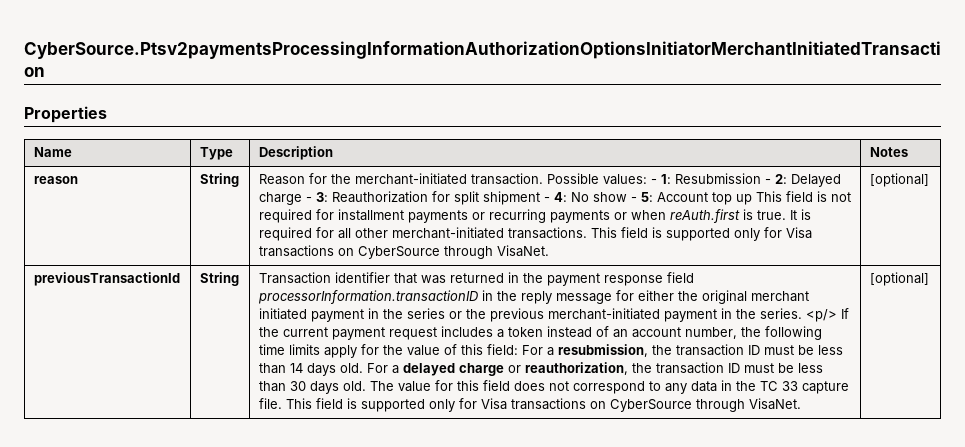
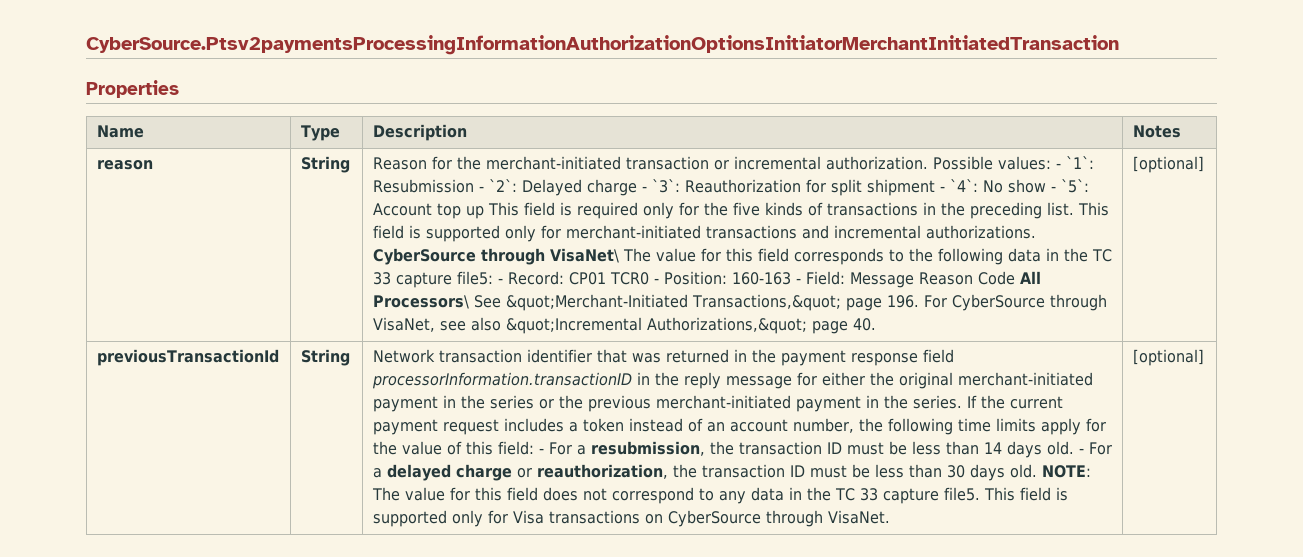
- Reason for the merchant-initiated transaction.
+ Reason for the merchant-initiated transaction or incremental authorization.
- Possible values: - 1: Resubmission - 2: Delayed charge - 3: Reauthorization for split shipment - 4: No show - 5: Account top up This field is not required for installment payments or recurring payments or when reAuth.first is true. It is required for all other merchant-initiated transactions. This field is supported only for Visa transactions on CyberSource through VisaNet.
+ Possible values: - `1`: Resubmission - `2`: Delayed charge - `3`: Reauthorization for split shipment - `4`: No show - `5`: Account top up This field is required only for the five kinds of transactions in the preceding list. This field is supported only for merchant-initiated transactions and incremental authorizations. CyberSource through VisaNet\ The value for this field corresponds to the following data in the TC 33 capture file5: - Record: CP01 TCR0 - Position: 160-163 - Field: Message Reason Code All Processors\ See &quot;Merchant-Initiated Transactions,&quot; page 196. For CyberSource through VisaNet, see also &quot;Incremental Authorizations,&quot; page 40.
- Transaction identifier that was returned in the payment response field processorInformation.transactionID in the reply message for either the original merchant initiated payment in the series or the previous merchant-initiated payment in the series.
+ Network transaction identifier that was returned in the payment response field processorInformation.transactionID in the reply message for either the original merchant-initiated payment in the series or the previous merchant-initiated payment in the series.
- <p/> If the current payment request includes a token instead of an account number, the following time limits apply for the value of this field: For a resubmission, the transaction ID must be less than 14 days old.
+ If the current payment request includes a token instead of an account number, the following time limits apply for the value of this field: - For a resubmission, the transaction ID must be less than 14 days old.
- For a delayed charge or reauthorization, the transaction ID must be less than 30 days old.
+ - For a delayed charge or reauthorization, the transaction ID must be less than 30 days old.
- The value for this field does not correspond to any data in the TC 33 capture file.
+ NOTE: The value for this field does not correspond to any data in the TC 33 capture file5.

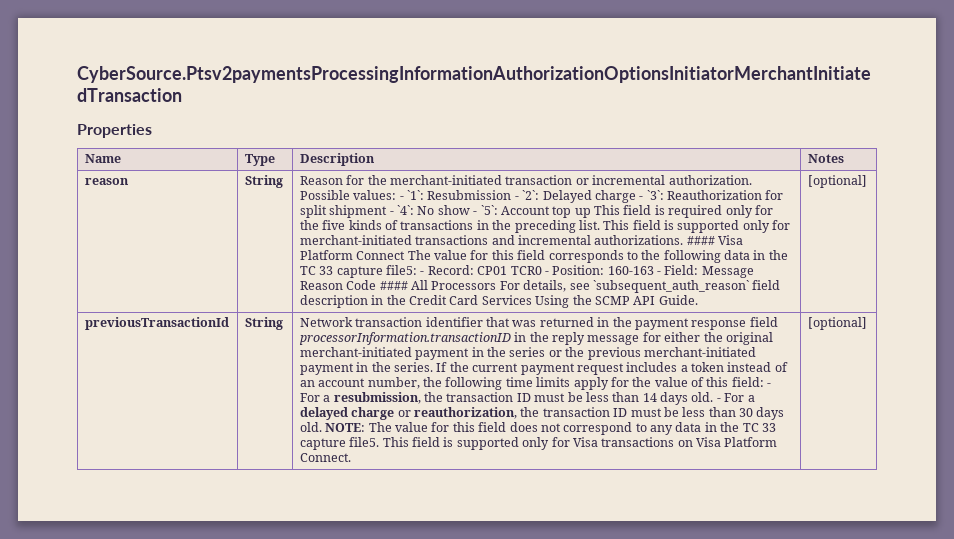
- CyberSource through VisaNet\ The value for this field corresponds to the following data in the TC 33 capture file5: - Record: CP01 TCR0 - Position: 160-163 - Field: Message Reason Code All Processors\ See &quot;Merchant-Initiated Transactions,&quot; page 196. For CyberSource through VisaNet, see also &quot;Incremental Authorizations,&quot; page 40.
+ #### Visa Platform Connect The value for this field corresponds to the following data in the TC 33 capture file5: - Record: CP01 TCR0 - Position: 160-163 - Field: Message Reason Code #### All Processors For details, see `subsequent_auth_reason` field description in the Credit Card Services Using the SCMP API Guide.
- This field is supported only for Visa transactions on CyberSource through VisaNet.
+ This field is supported only for Visa transactions on Visa Platform Connect.

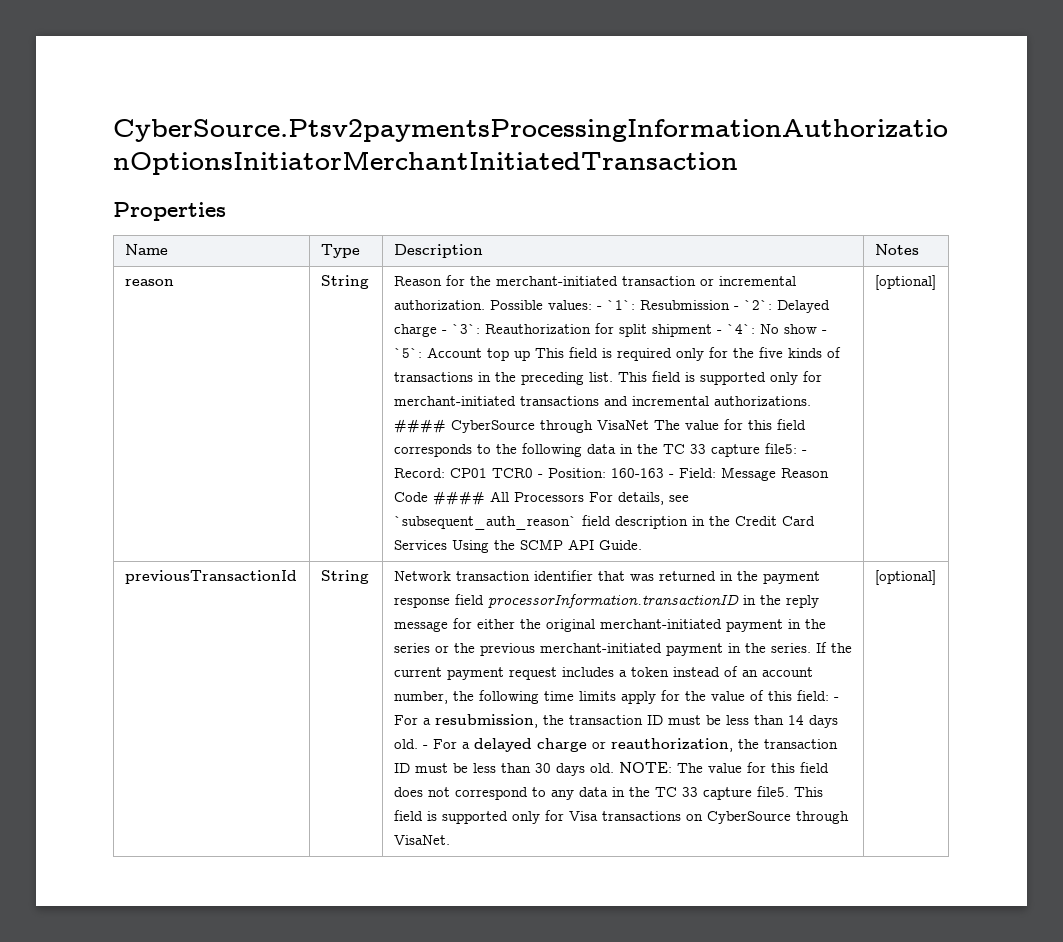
- #### Visa Platform Connect The value for this field corresponds to the following data in the TC 33 capture file5: - Record: CP01 TCR0 - Position: 160-163 - Field: Message Reason Code #### All Processors For details, see `subsequent_auth_reason` field description in the Credit Card Services Using the SCMP API Guide.
+ #### CyberSource through VisaNet The value for this field corresponds to the following data in the TC 33 capture file5: - Record: CP01 TCR0 - Position: 160-163 - Field: Message Reason Code #### All Processors For details, see `subsequent_auth_reason` field description in the Credit Card Services Using the SCMP API Guide.
- This field is supported only for Visa transactions on Visa Platform Connect.
+ This field is supported only for Visa transactions on CyberSource through VisaNet.

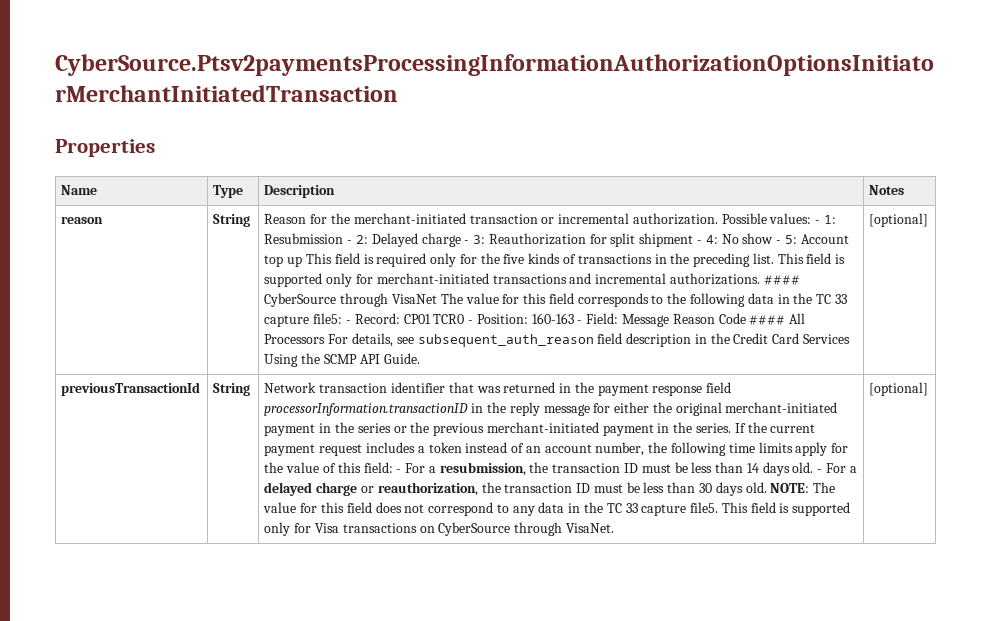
- Possible values: - `1`: Resubmission - `2`: Delayed charge - `3`: Reauthorization for split shipment - `4`: No show - `5`: Account top up This field is required only for the five kinds of transactions in the preceding list.
+ Possible values: - 1: Resubmission - 2: Delayed charge - 3: Reauthorization for split shipment - 4: No show - 5: Account top up This field is required only for the five kinds of transactions in the preceding list.
- #### CyberSource through VisaNet The value for this field corresponds to the following data in the TC 33 capture file5: - Record: CP01 TCR0 - Position: 160-163 - Field: Message Reason Code #### All Processors For details, see `subsequent_auth_reason` field description in the Credit Card Services Using the SCMP API Guide.
+ #### CyberSource through VisaNet The value for this field corresponds to the following data in the TC 33 capture file5: - Record: CP01 TCR0 - Position: 160-163 - Field: Message Reason Code #### All Processors For details, see subsequent_auth_reason field description in the Credit Card Services Using the SCMP API Guide.

